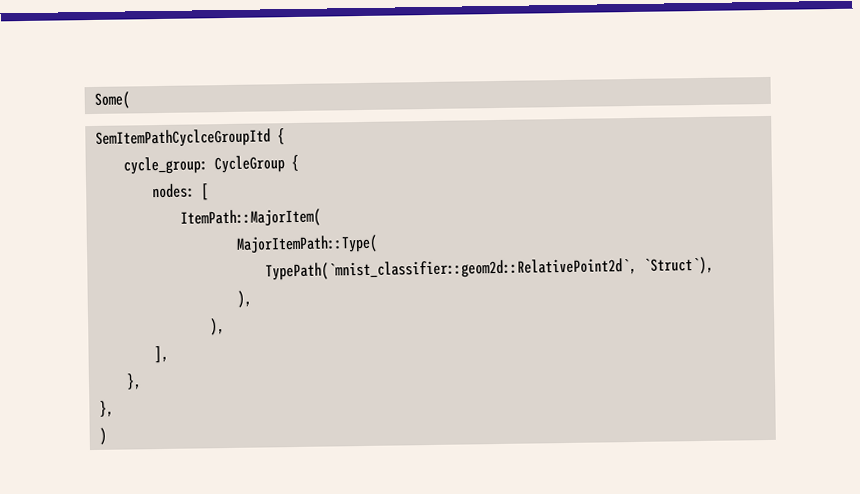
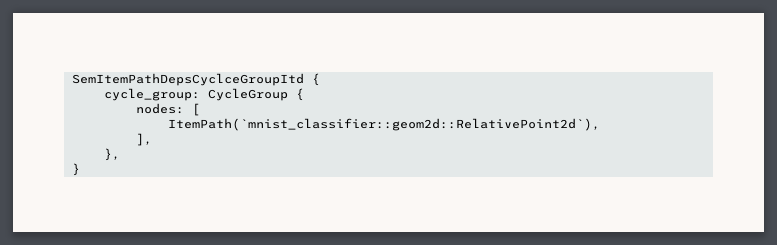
- Some(
- SemItemPathCyclceGroupItd {
+ SemItemPathDepsCyclceGroupItd {
- ItemPath::MajorItem(
- MajorItemPath::Type(
- TypePath(`mnist_classifier::geom2d::RelativePoint2d`, `Struct`),
- ),
- ),
+ ItemPath(`mnist_classifier::geom2d::RelativePoint2d`),
  ],
  },
- },
- )
+ }

